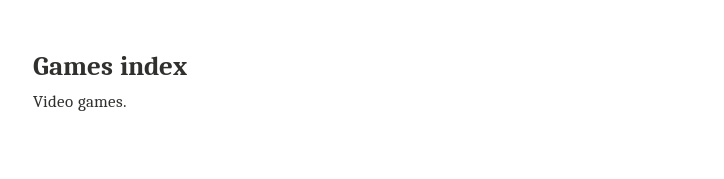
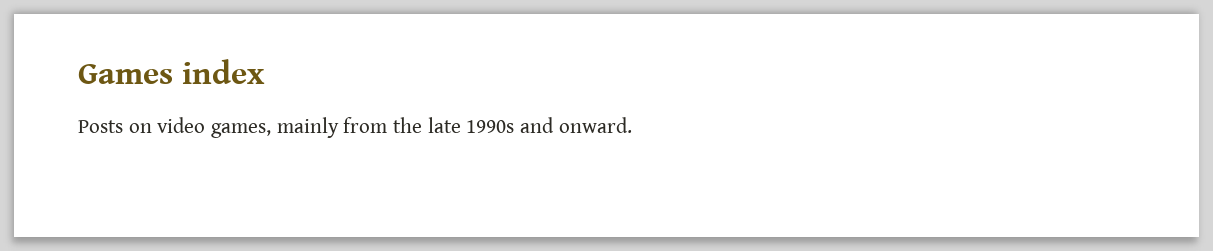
- Video games.
+ Posts on video games, mainly from the late 1990s and onward.

